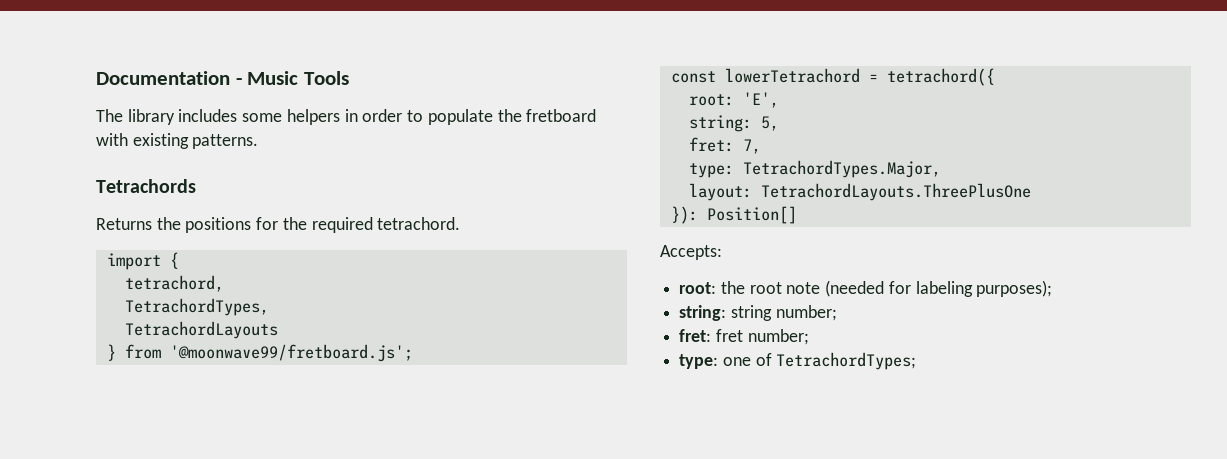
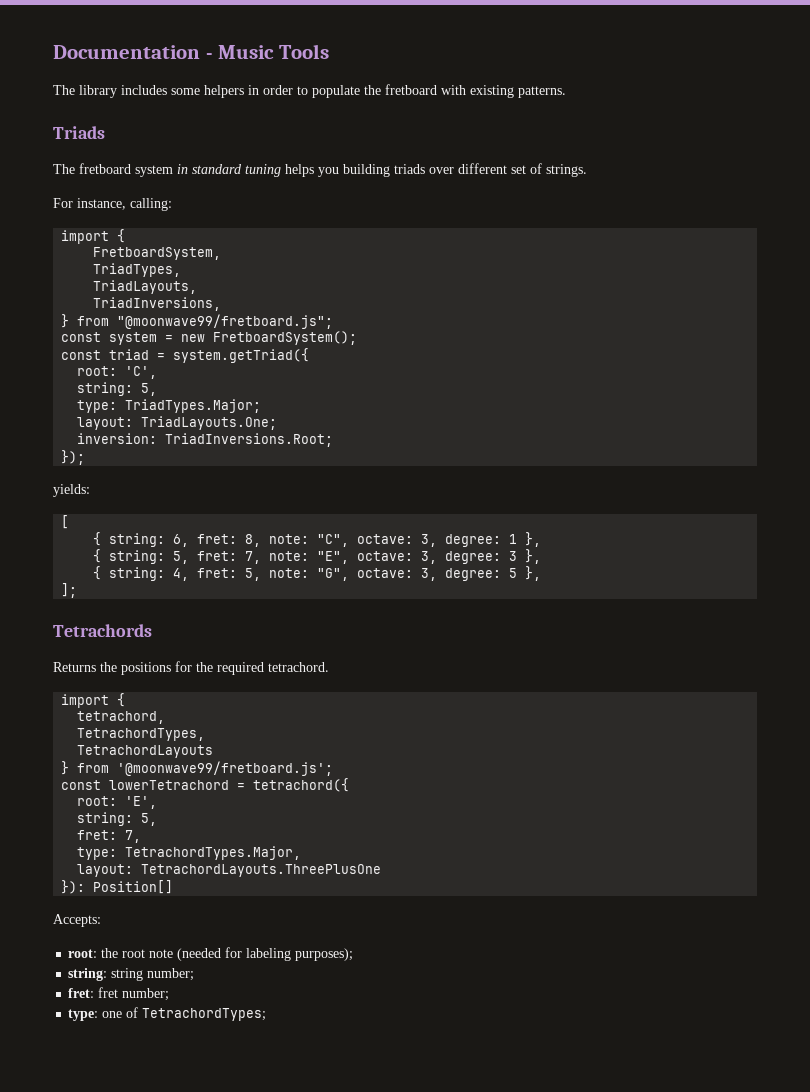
+ Triads
+ The fretboard system in standard tuning helps you building triads over different set of strings.
+ For instance, calling:
+ import {
+ FretboardSystem,
+ TriadTypes,
+ TriadLayouts,
+ TriadInversions,
+ } from "@moonwave99/fretboard.js";
+ const system = new FretboardSystem();
+ const triad = system.getTriad({
+ root: 'C',
+ string: 5,
+ type: TriadTypes.Major;
+ layout: TriadLayouts.One;
+ inversion: TriadInversions.Root;
+ });
+ yields:
+ [
+ { string: 6, fret: 8, note: "C", octave: 3, degree: 1 },
+ { string: 5, fret: 7, note: "E", octave: 3, degree: 3 },
+ { string: 4, fret: 5, note: "G", octave: 3, degree: 5 },
+ ];

